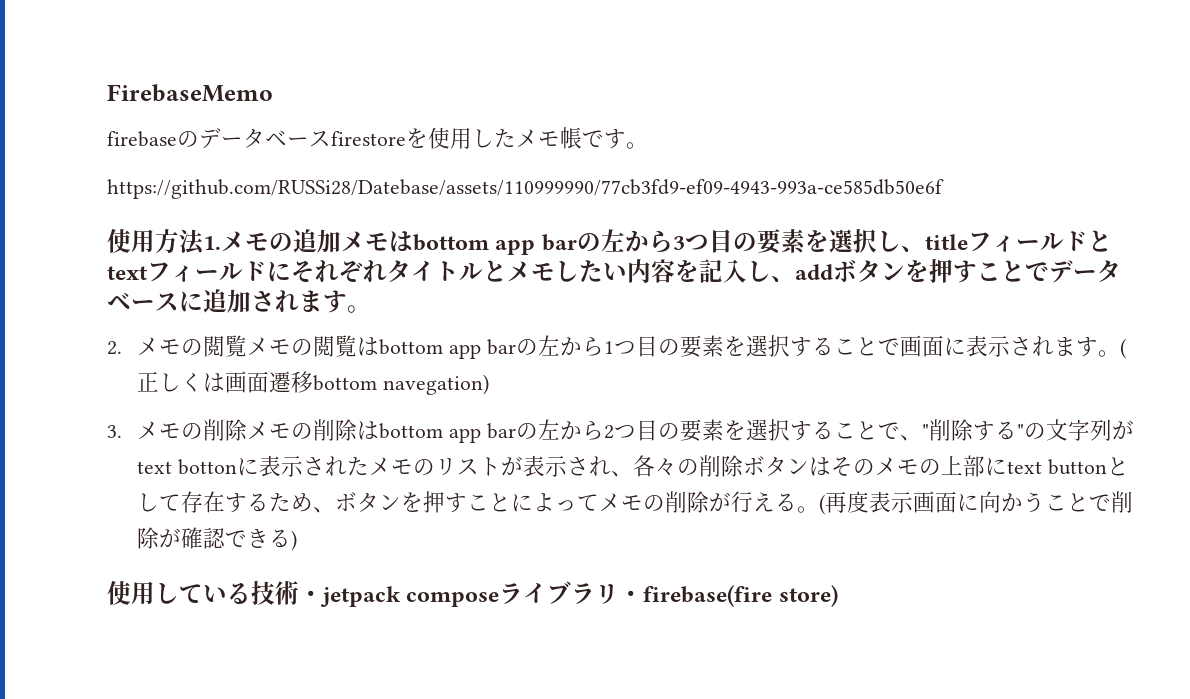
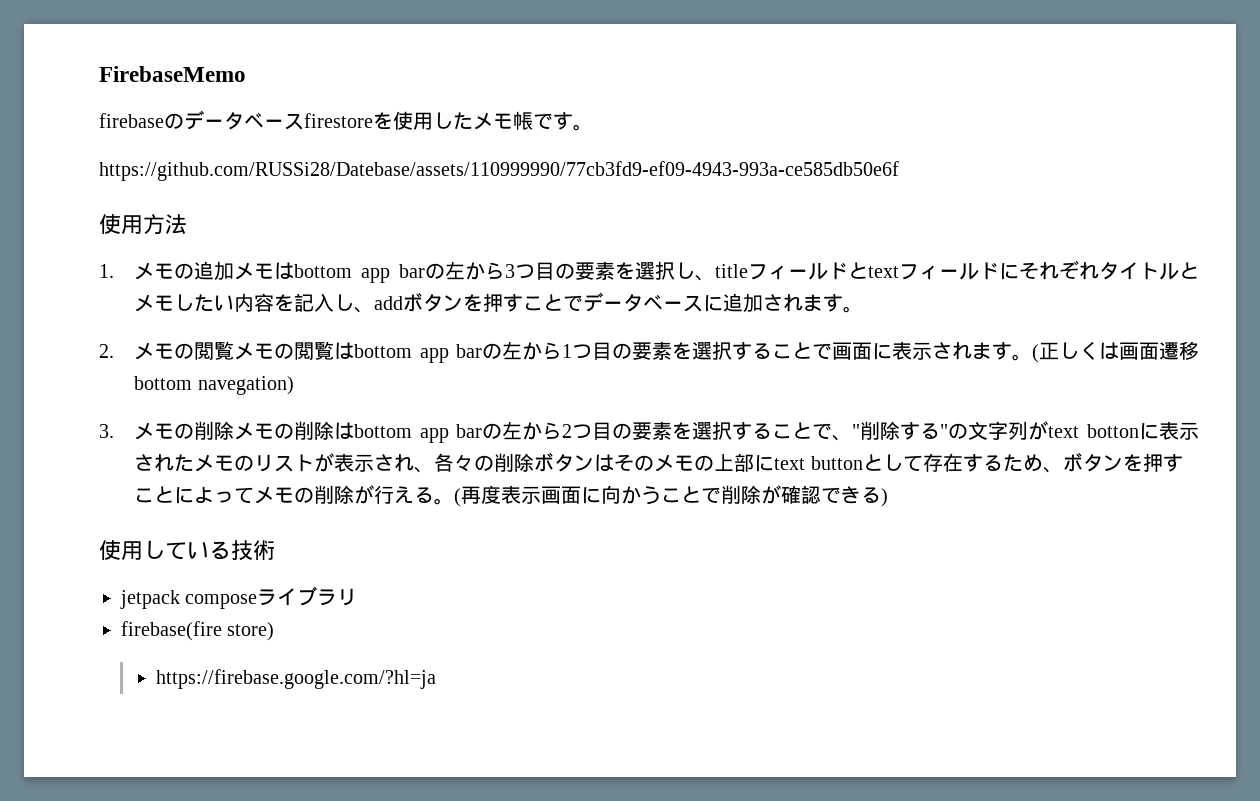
- 使用方法1.メモの追加メモはbottom app barの左から3つ目の要素を選択し、titleフィールドとtextフィールドにそれぞれタイトルとメモしたい内容を記入し、addボタンを押すことでデータベースに追加されます。
+ 使用方法
+ 1.メモの追加メモはbottom app barの左から3つ目の要素を選択し、titleフィールドとtextフィールドにそれぞれタイトルとメモしたい内容を記入し、addボタンを押すことでデータベースに追加されます。
- 使用している技術・jetpack composeライブラリ・firebase(fire store)
+ 使用している技術
+ jetpack composeライブラリ
+ firebase(fire store)
+ https://firebase.google.com/?hl=ja

